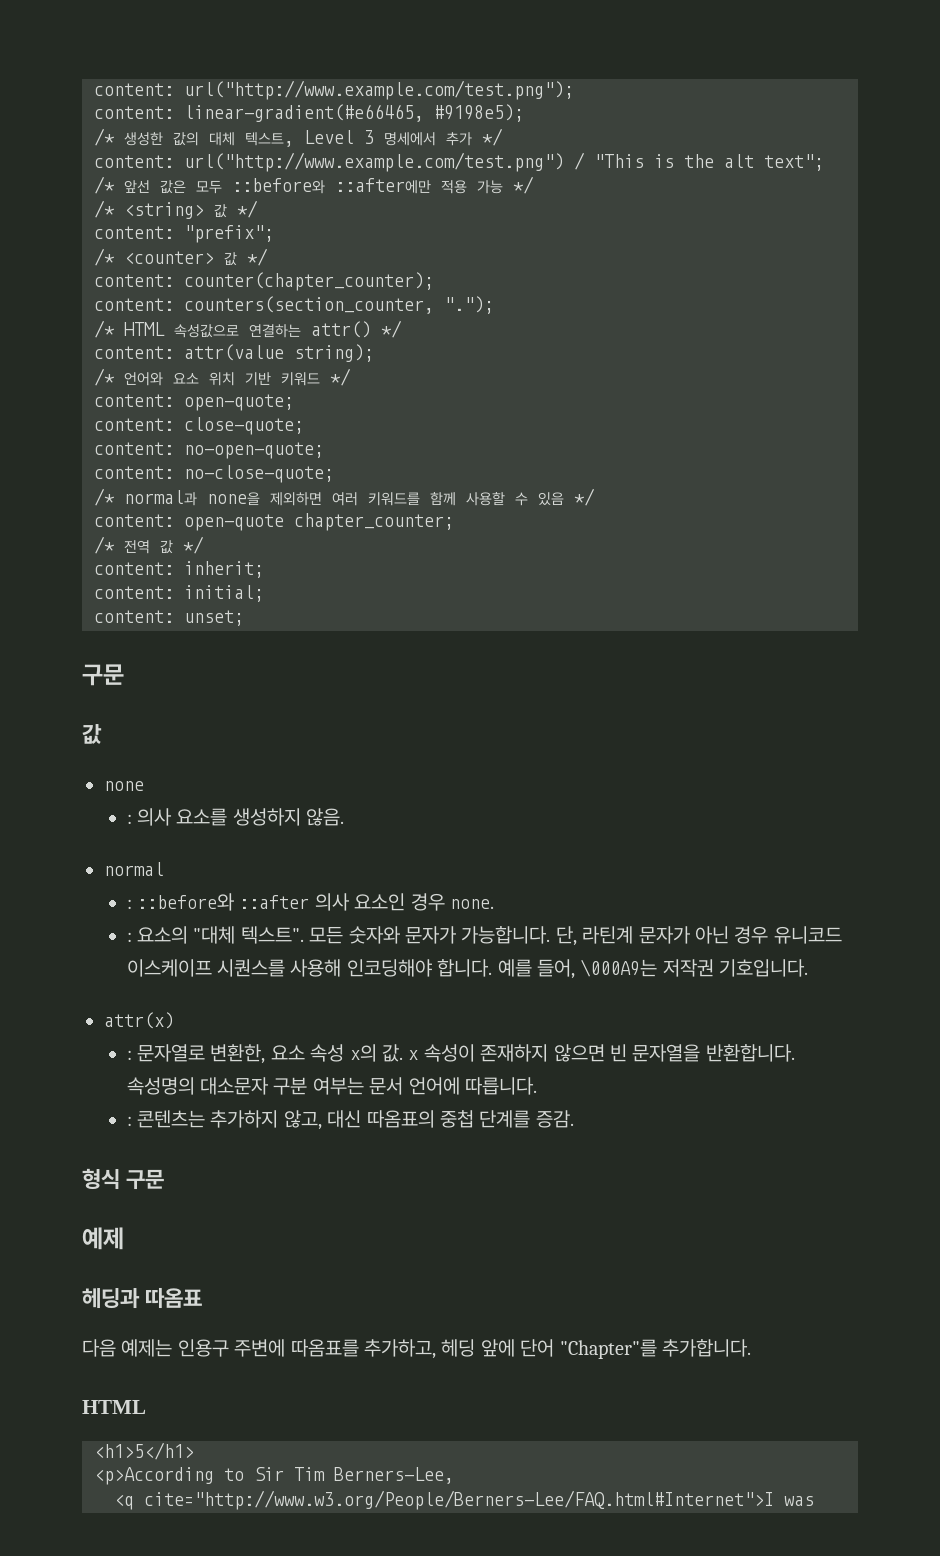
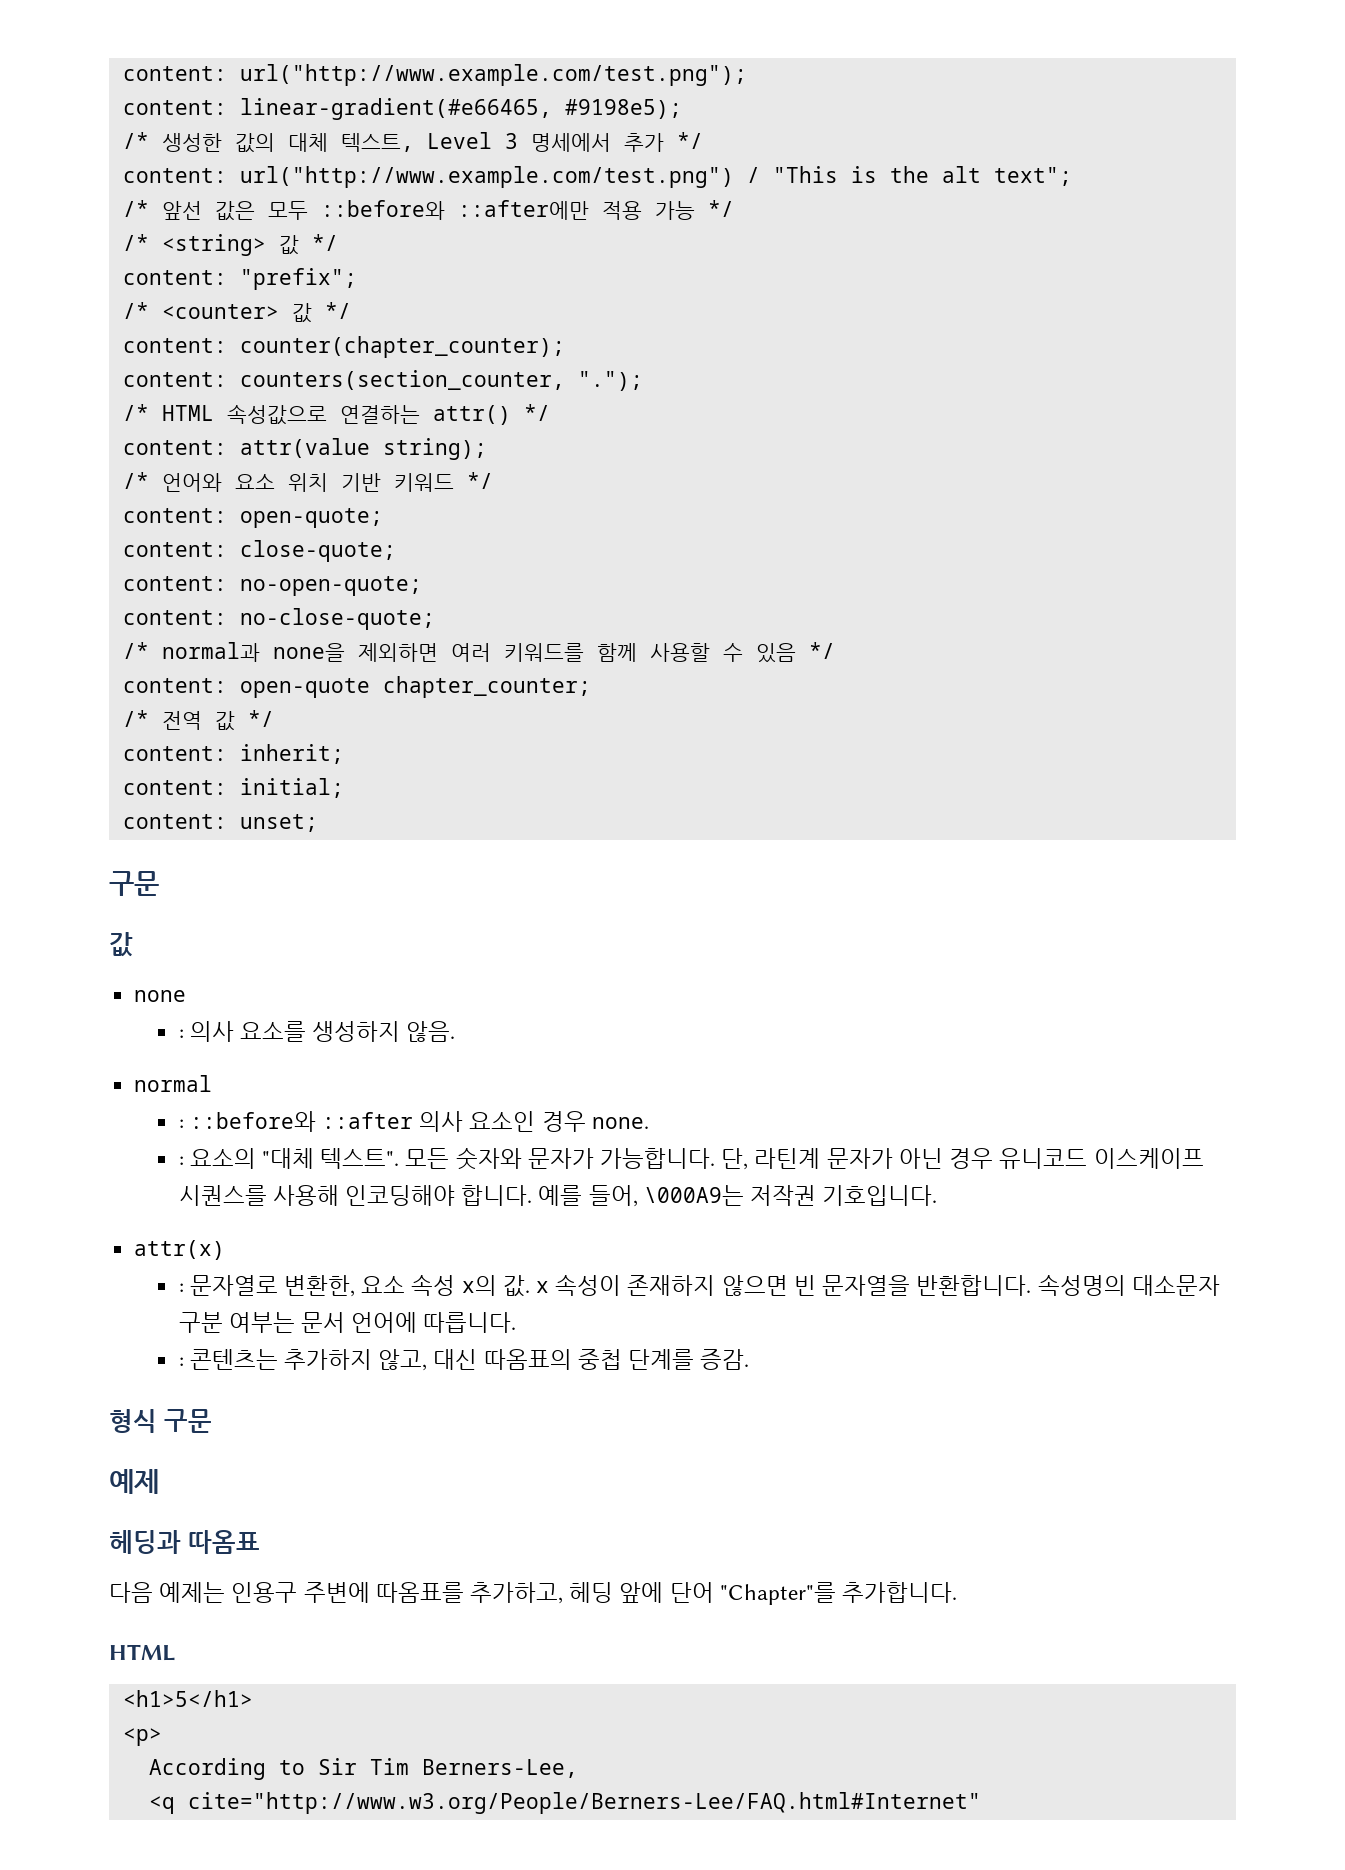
- <p>According to Sir Tim Berners-Lee,
+ <p>
+ According to Sir Tim Berners-Lee,
- <q cite="http://www.w3.org/People/Berners-Lee/FAQ.html#Internet">I was
+ <q cite="http://www.w3.org/People/Berners-Lee/FAQ.html#Internet"

